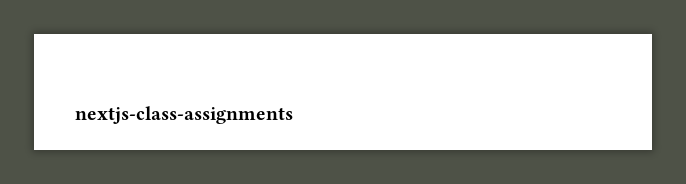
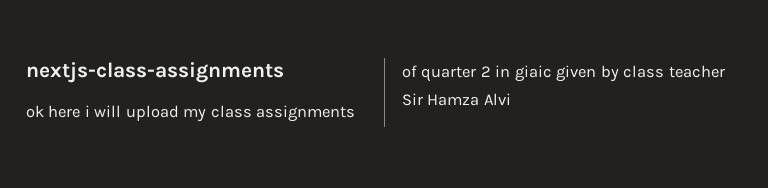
+ ok here i will upload my class assignments of quarter 2 in giaic given by class teacher Sir Hamza Alvi

